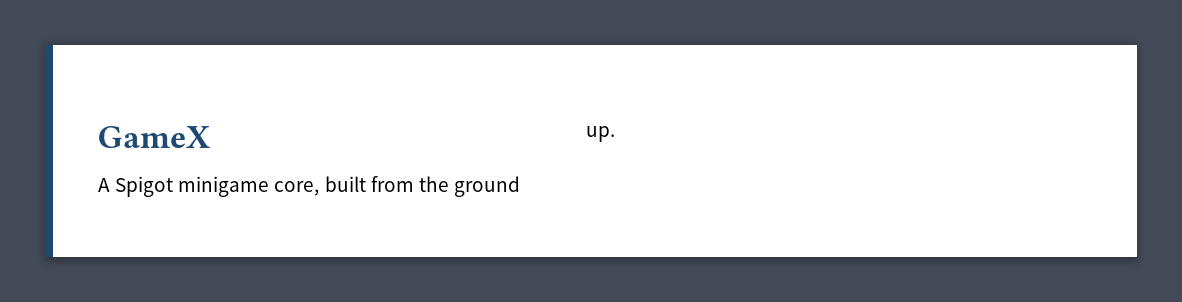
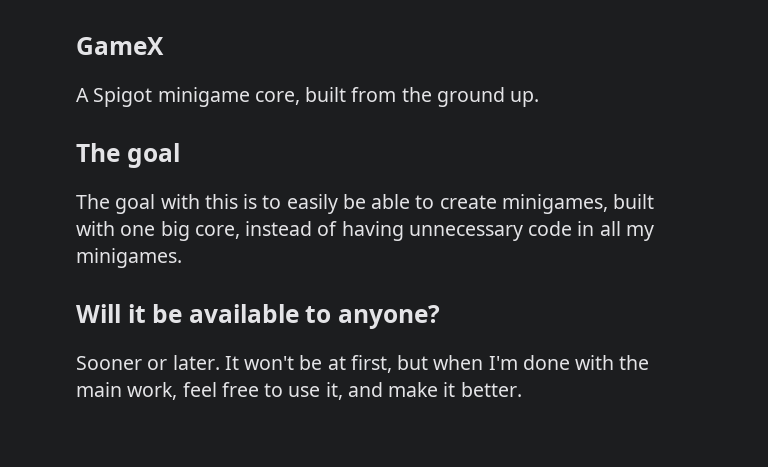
  A Spigot minigame core, built from the ground up.
+ The goal
+ The goal with this is to easily be able to create minigames, built with one big core, instead of having unnecessary code in all my minigames.
+ Will it be available to anyone?
+ Sooner or later. It won't be at first, but when I'm done with the main work, feel free to use it, and make it better.

